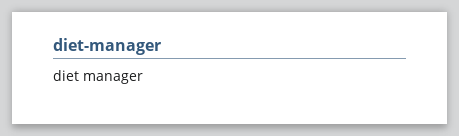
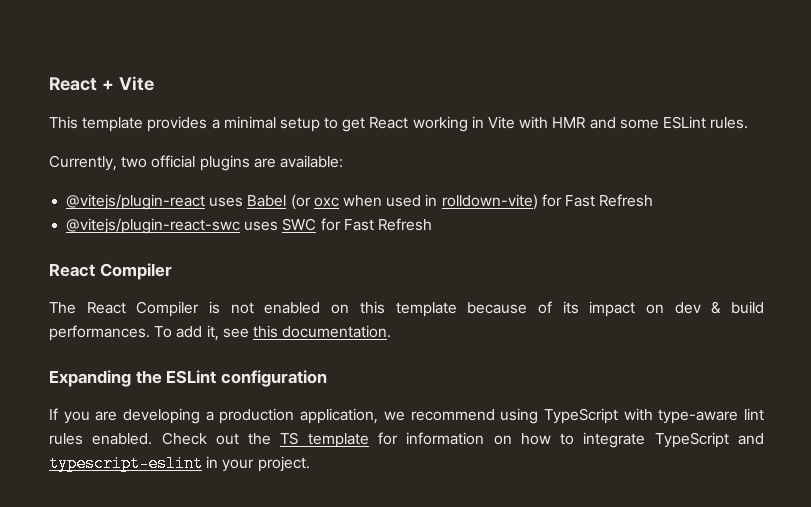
- diet-manager
- diet manager
+ React + Vite
+ This template provides a minimal setup to get React working in Vite with HMR and some ESLint rules.
+ Currently, two official plugins are available:
+ @vitejs/plugin-react uses Babel (or oxc when used in rolldown-vite) for Fast Refresh
+ @vitejs/plugin-react-swc uses SWC for Fast Refresh
+ React Compiler
+ The React Compiler is not enabled on this template because of its impact on dev & build performances. To add it, see this documentation.
+ Expanding the ESLint configuration
+ If you are developing a production application, we recommend using TypeScript with type-aware lint rules enabled. Check out the TS template for information on how to integrate TypeScript and typescript-eslint in your project.

